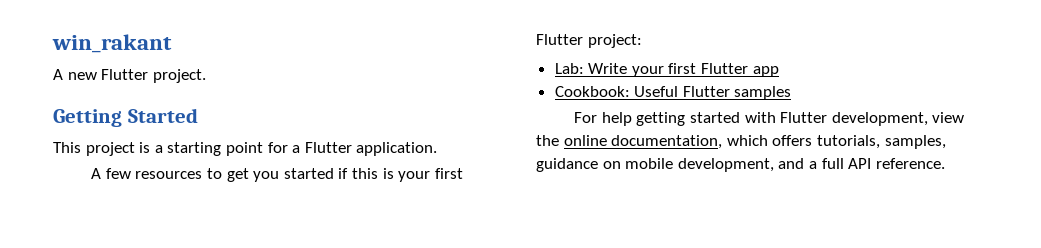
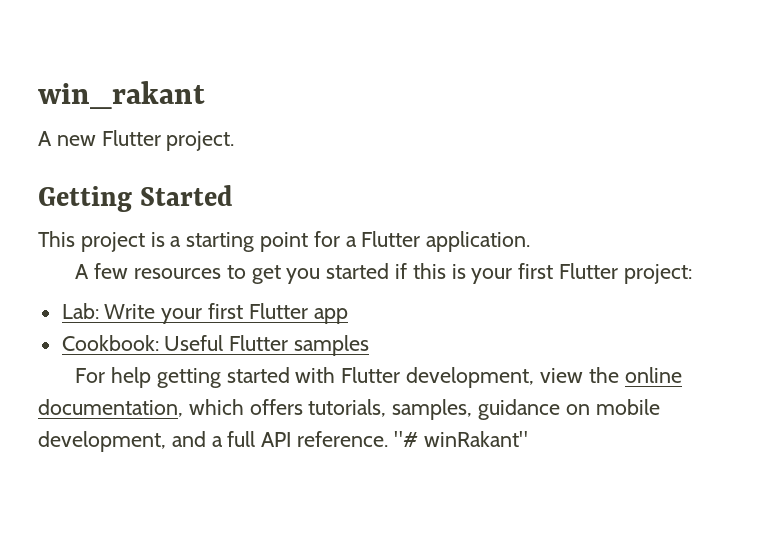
+ "# winRakant"

